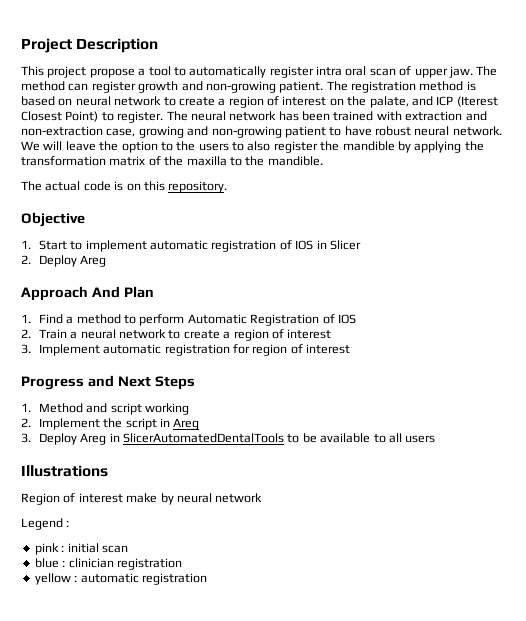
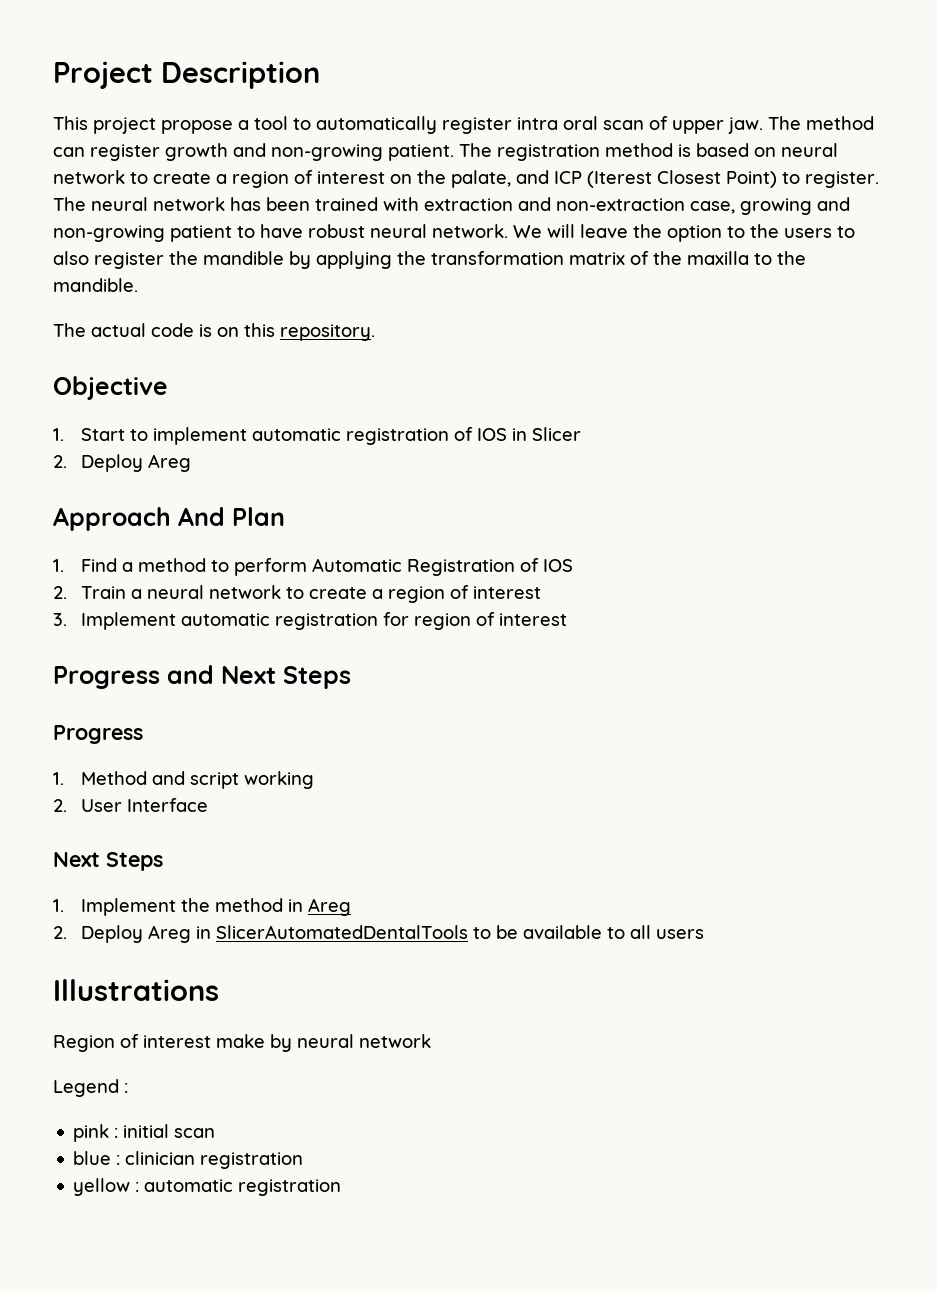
  Progress and Next Steps
+ Progress
- 2. Implement the script in Areg
+ 2. User Interface
+ Next Steps
+ 1. Implement the method in Areg
- 3. Deploy Areg in SlicerAutomatedDentalTools to be available to all users
+ 2. Deploy Areg in SlicerAutomatedDentalTools to be available to all users

